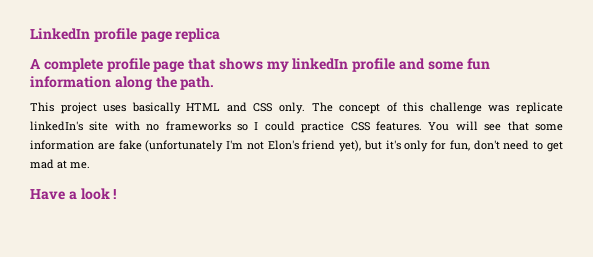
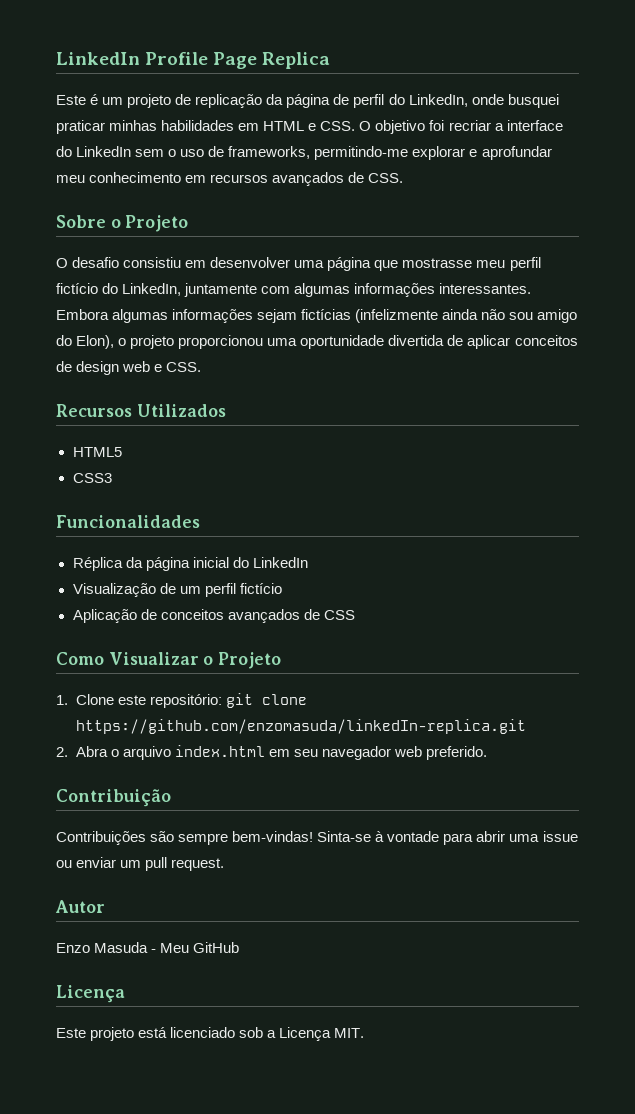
- LinkedIn profile page replica
- A complete profile page that shows my linkedIn profile and some fun information along the path.
- This project uses basically HTML and CSS only. The concept of this challenge was replicate linkedIn's site with no frameworks so I could practice CSS features. You will see that some information are fake (unfortunately I'm not Elon's friend yet), but it's only for fun, don't need to get mad at me.
- Have a look !
+ LinkedIn Profile Page Replica
+ Este é um projeto de replicação da página de perfil do LinkedIn, onde busquei praticar minhas habilidades em HTML e CSS. O objetivo foi recriar a interface do LinkedIn sem o uso de frameworks, permitindo-me explorar e aprofundar meu conhecimento em recursos avançados de CSS.
+ Sobre o Projeto
+ O desafio consistiu em desenvolver uma página que mostrasse meu perfil fictício do LinkedIn, juntamente com algumas informações interessantes. Embora algumas informações sejam fictícias (infelizmente ainda não sou amigo do Elon), o projeto proporcionou uma oportunidade divertida de aplicar conceitos de design web e CSS.
+ Recursos Utilizados
+ HTML5
+ CSS3
+ Funcionalidades
+ Réplica da página inicial do LinkedIn
+ Visualização de um perfil fictício
+ Aplicação de conceitos avançados de CSS
+ Como Visualizar o Projeto
+ 1. Clone este repositório: git clone https://github.com/enzomasuda/linkedIn-replica.git
+ 2. Abra o arquivo index.html em seu navegador web preferido.
+ Contribuição
+ Contribuições são sempre bem-vindas! Sinta-se à vontade para abrir uma issue ou enviar um pull request.
+ Autor
+ Enzo Masuda - Meu GitHub
+ Licença
+ Este projeto está licenciado sob a Licença MIT.

